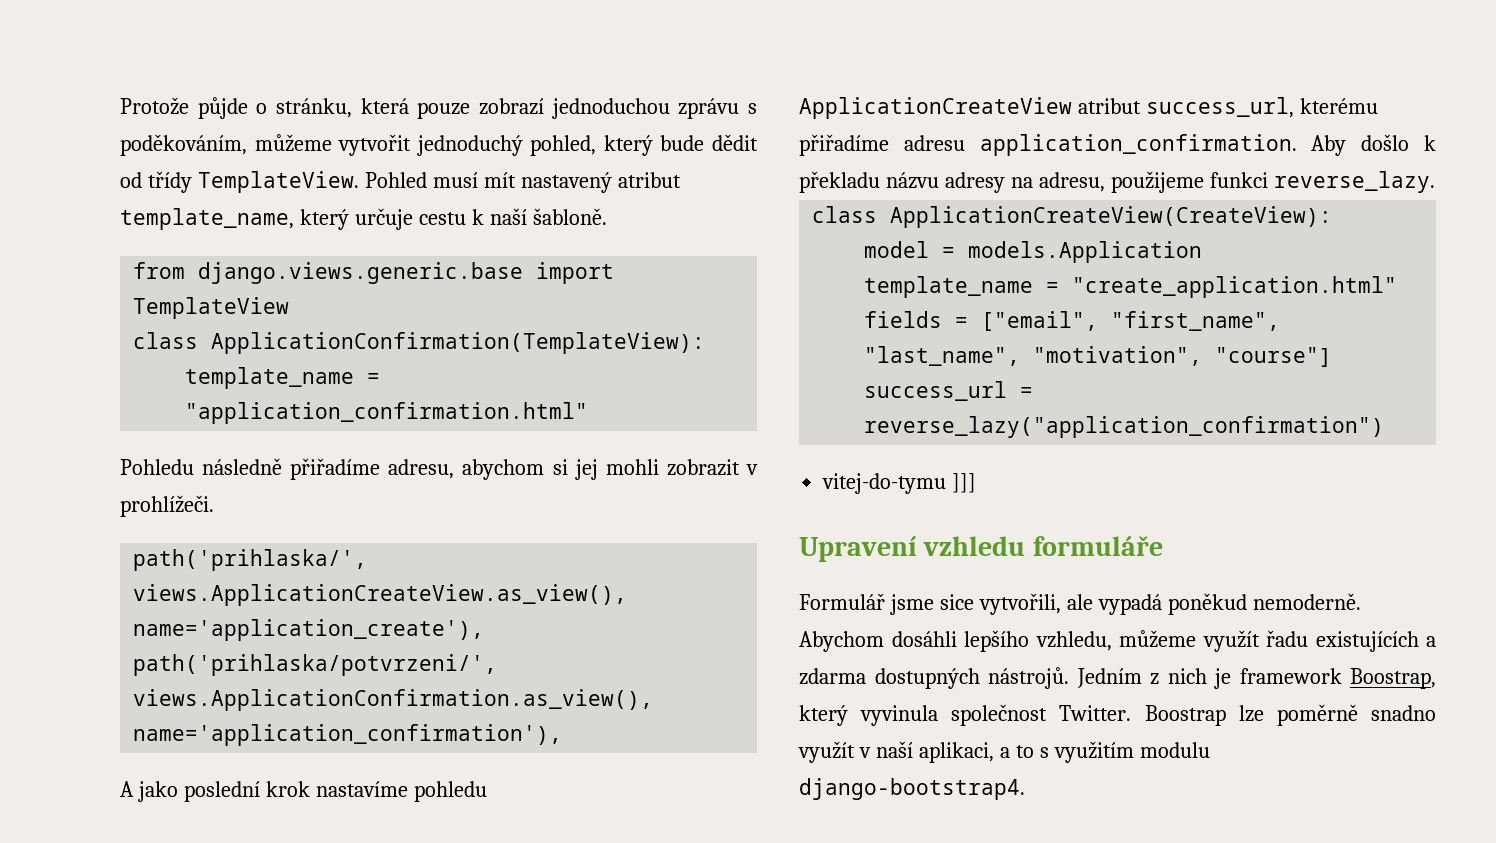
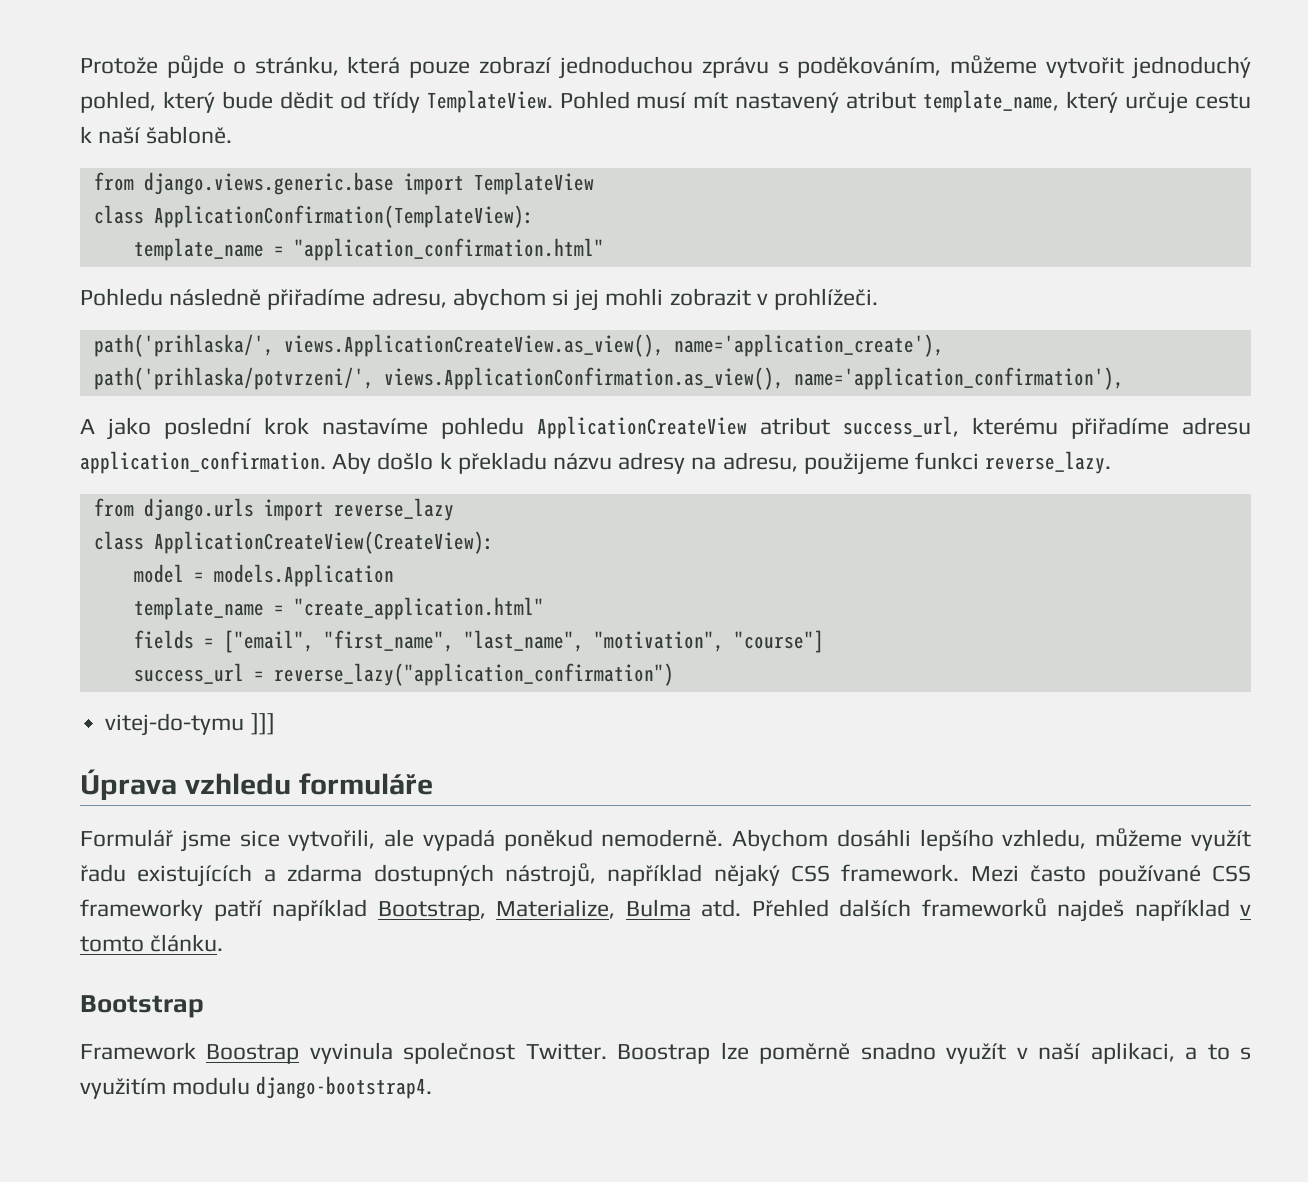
+ from django.urls import reverse_lazy
- Upravení vzhledu formuláře
+ Úprava vzhledu formuláře
- Abychom dosáhli lepšího vzhledu, můžeme využít řadu existujících a zdarma dostupných nástrojů. Jedním z nich je framework Boostrap, který vyvinula společnost Twitter.
+ Abychom dosáhli lepšího vzhledu, můžeme využít řadu existujících a zdarma dostupných nástrojů, například nějaký CSS framework. Mezi často používané CSS frameworky patří například Bootstrap, Materialize, Bulma atd. Přehled dalších frameworků najdeš například v tomto článku.
+ Bootstrap
+ Framework Boostrap vyvinula společnost Twitter.

